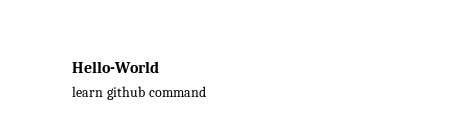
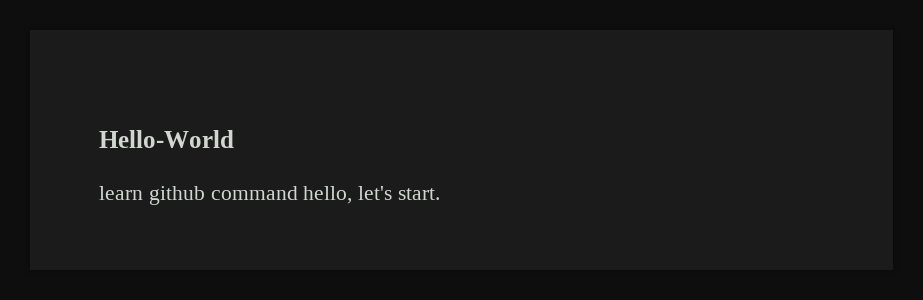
- learn github command
+ learn github command hello, let's start.

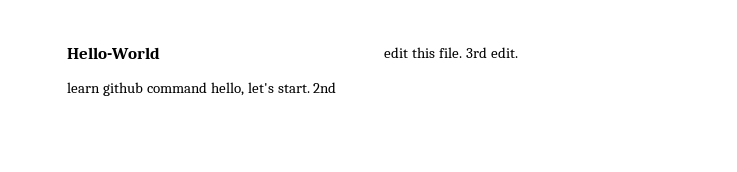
+ 2nd edit this file. 3rd edit.

